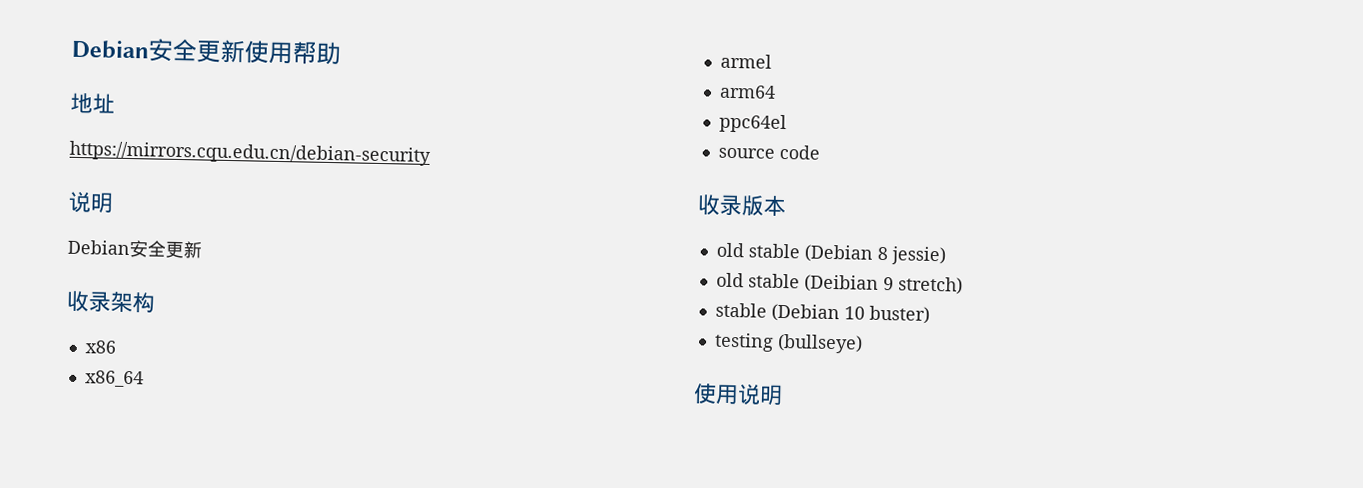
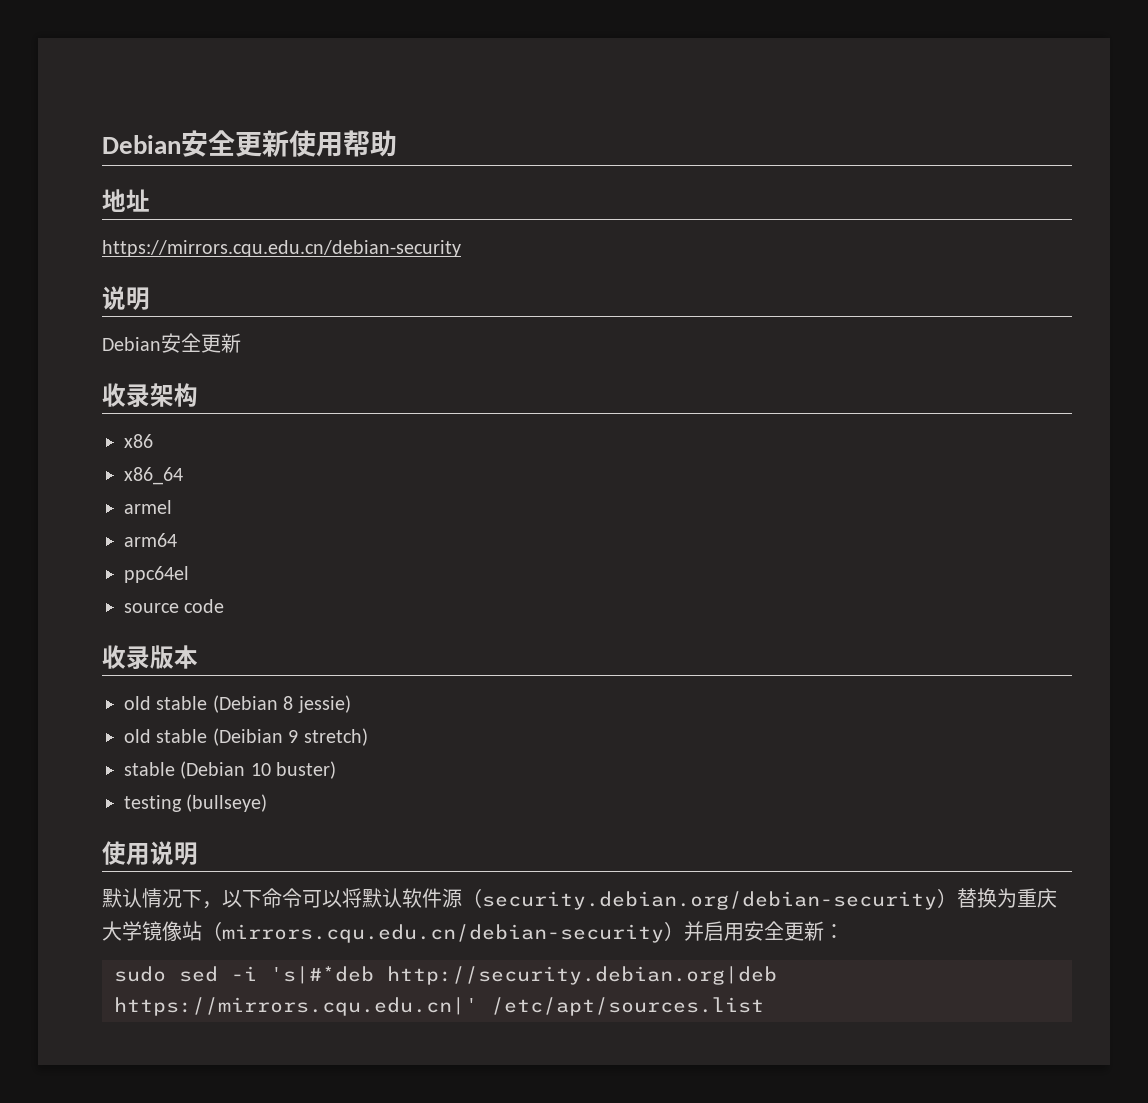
+ 默认情况下，以下命令可以将默认软件源（security.debian.org/debian-security）替换为重庆大学镜像站（mirrors.cqu.edu.cn/debian-security）并启用安全更新：
+ sudo sed -i 's|#*deb http://security.debian.org|deb https://mirrors.cqu.edu.cn|' /etc/apt/sources.list

